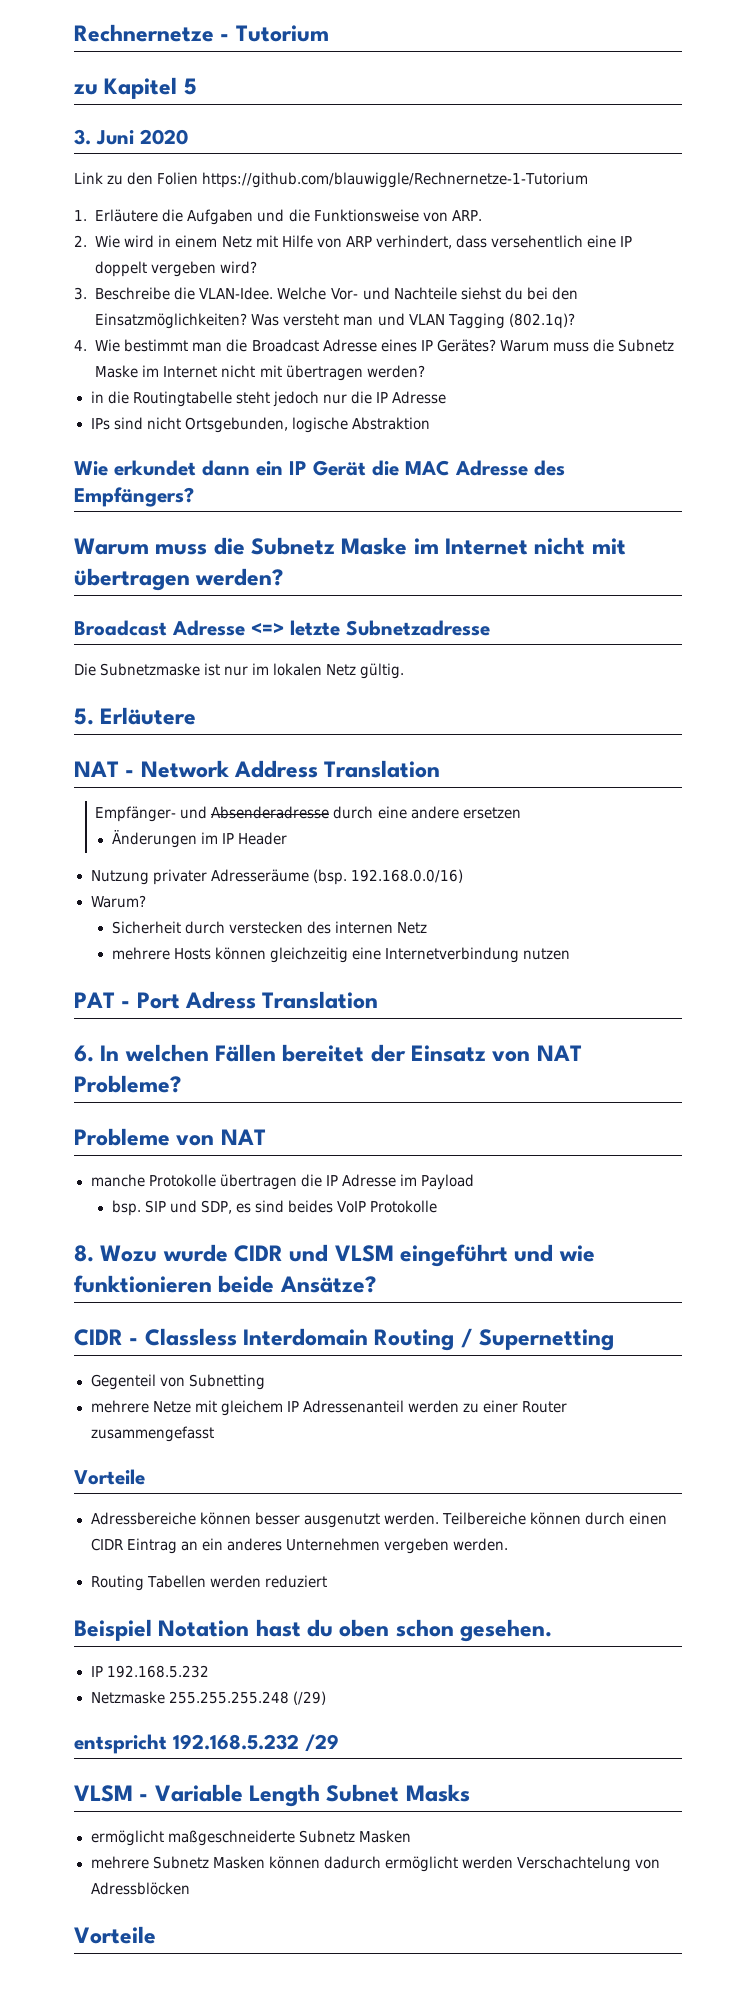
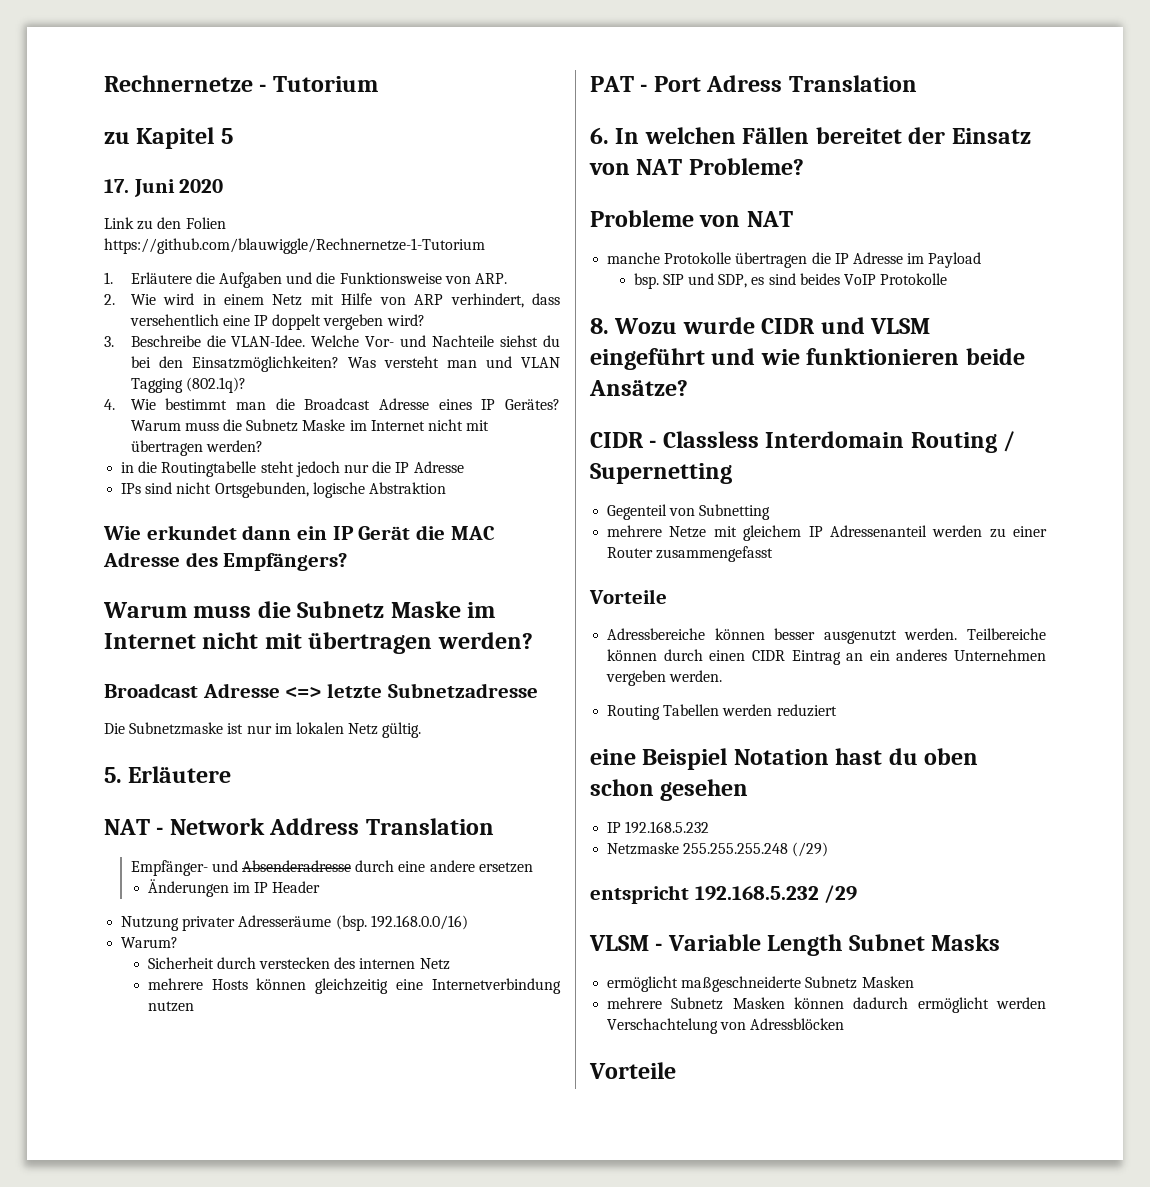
- 3. Juni 2020
+ 17. Juni 2020
- Beispiel Notation hast du oben schon gesehen.
+ eine Beispiel Notation hast du oben schon gesehen

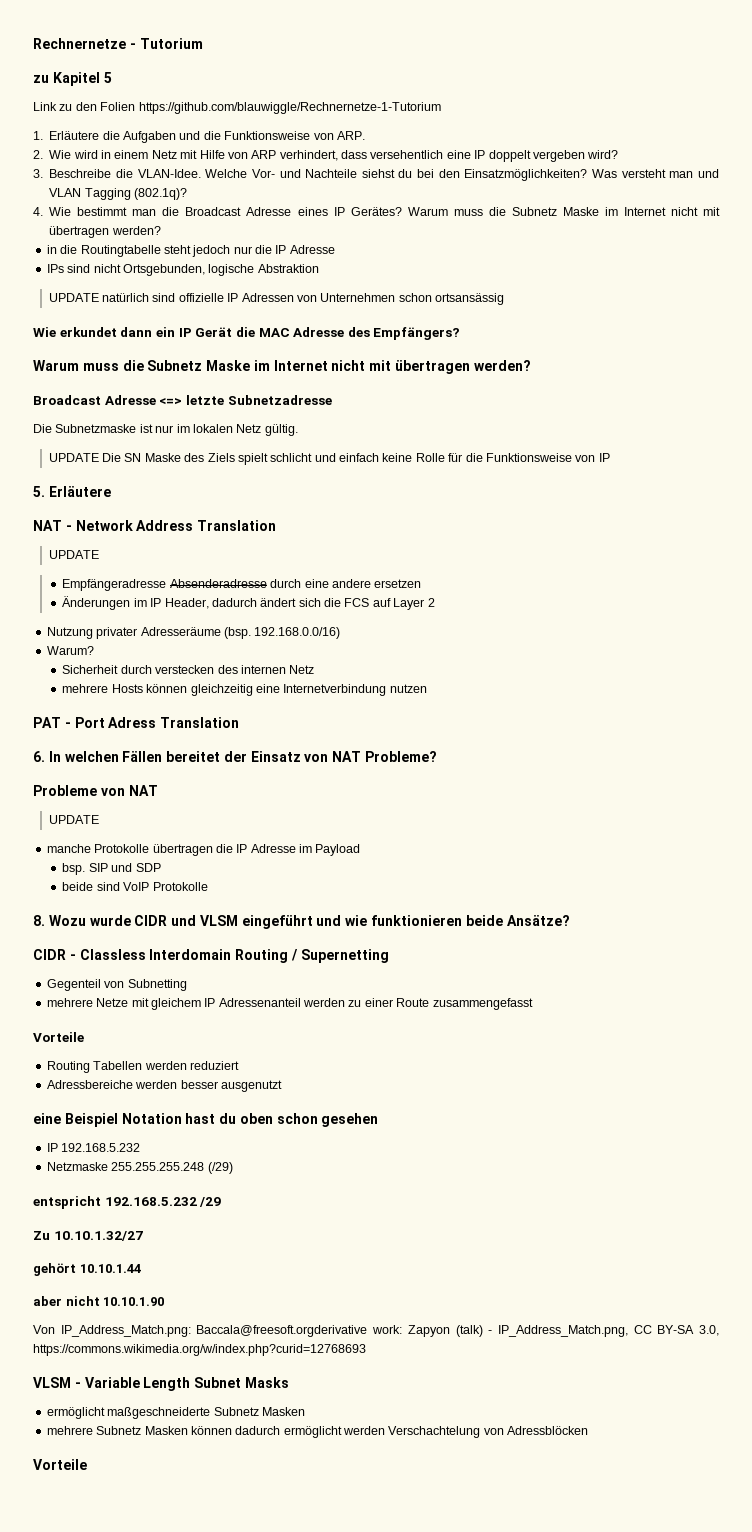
- 17. Juni 2020
+ UPDATE natürlich sind offizielle IP Adressen von Unternehmen schon ortsansässig
+ UPDATE Die SN Maske des Ziels spielt schlicht und einfach keine Rolle für die Funktionsweise von IP
  NAT - Network Address Translation
- Empfänger- und Absenderadresse durch eine andere ersetzen
+ UPDATE
+ Empfängeradresse Absenderadresse durch eine andere ersetzen
- Änderungen im IP Header
+ Änderungen im IP Header, dadurch ändert sich die FCS auf Layer 2
  Probleme von NAT
+ UPDATE
- SIP und SDP, es sind beides VoIP Protokolle
+ SIP und SDP
+ beide sind VoIP Protokolle
- mehrere Netze mit gleichem IP Adressenanteil werden zu einer Router zusammengefasst
+ mehrere Netze mit gleichem IP Adressenanteil werden zu einer Route zusammengefasst
- Adressbereiche können besser ausgenutzt werden. Teilbereiche können durch einen CIDR Eintrag an ein anderes Unternehmen vergeben werden.
+ Adressbereiche werden besser ausgenutzt
+ Zu 10.10.1.32/27
+ gehört 10.10.1.44
+ aber nicht 10.10.1.90
+ Von IP_Address_Match.png: Baccala@freesoft.orgderivative work: Zapyon (talk) - IP_Address_Match.png, CC BY-SA 3.0, https://commons.wikimedia.org/w/index.php?curid=12768693

